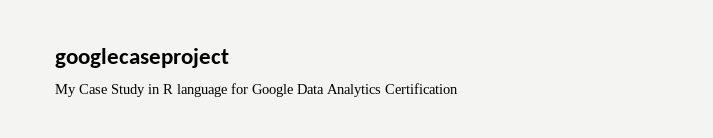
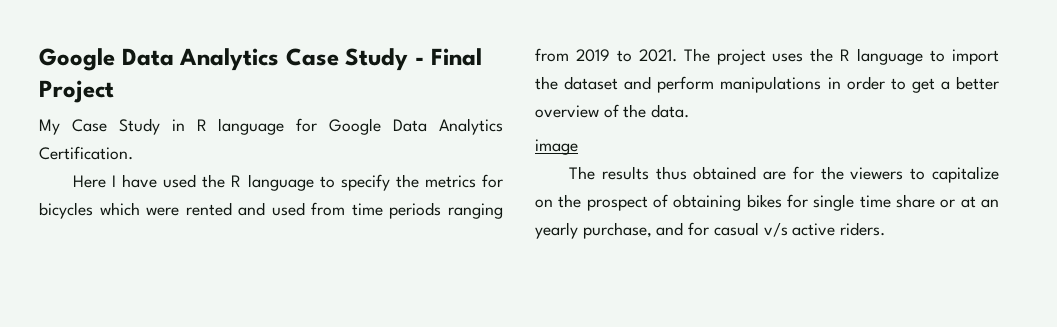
- googlecaseproject
+ Google Data Analytics Case Study - Final Project
- My Case Study in R language for Google Data Analytics Certification
+ My Case Study in R language for Google Data Analytics Certification.
+ Here I have used the R language to specify the metrics for bicycles which were rented and used from time periods ranging from 2019 to 2021. The project uses the R language to import the dataset and perform manipulations in order to get a better overview of the data.
+ image
+ The results thus obtained are for the viewers to capitalize on the prospect of obtaining bikes for single time share or at an yearly purchase, and for casual v/s active riders.

